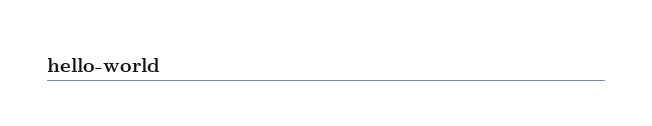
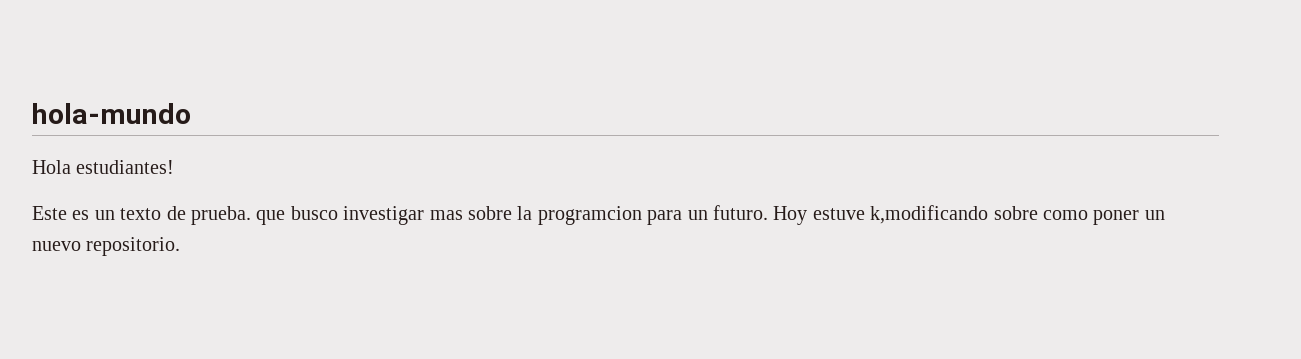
- hello-world
+ hola-mundo
+ Hola estudiantes!
+ Este es un texto de prueba. que busco investigar mas sobre la programcion para un futuro. Hoy estuve k,modificando sobre como poner un nuevo repositorio.

